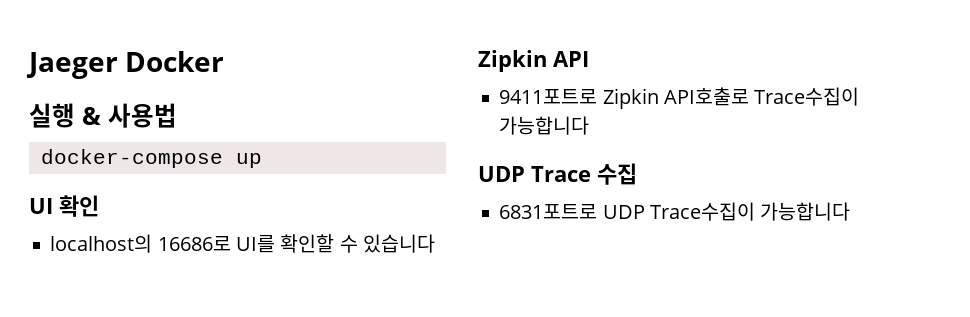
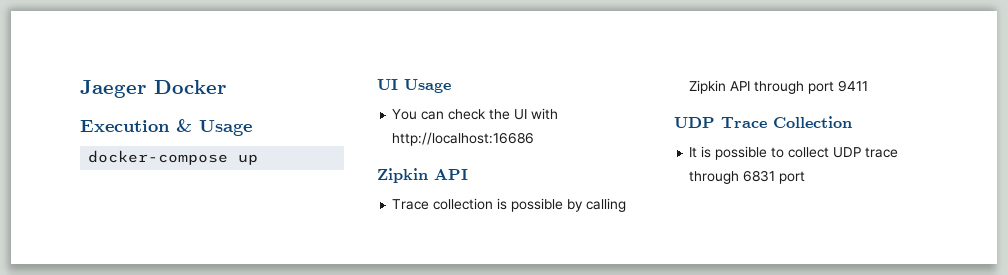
- 실행 & 사용법
+ Execution & Usage
- UI 확인
- localhost의 16686로 UI를 확인할 수 있습니다
+ UI Usage
+ You can check the UI with http://localhost:16686
  Zipkin API
- 9411포트로 Zipkin API호출로 Trace수집이 가능합니다
- UDP Trace 수집
- 6831포트로 UDP Trace수집이 가능합니다
+ Trace collection is possible by calling Zipkin API through port 9411
+ UDP Trace Collection
+ It is possible to collect UDP trace through 6831 port

